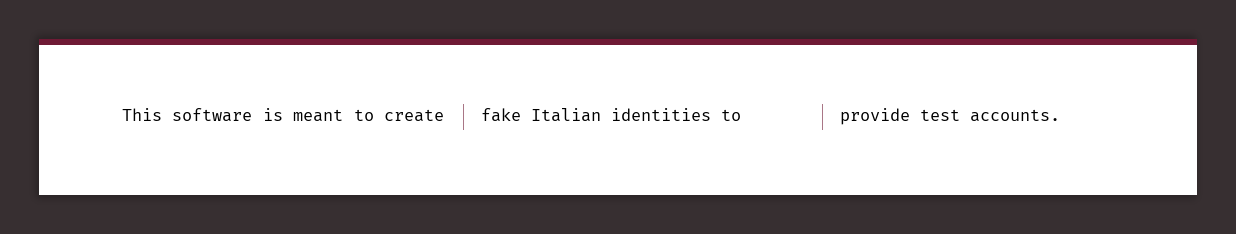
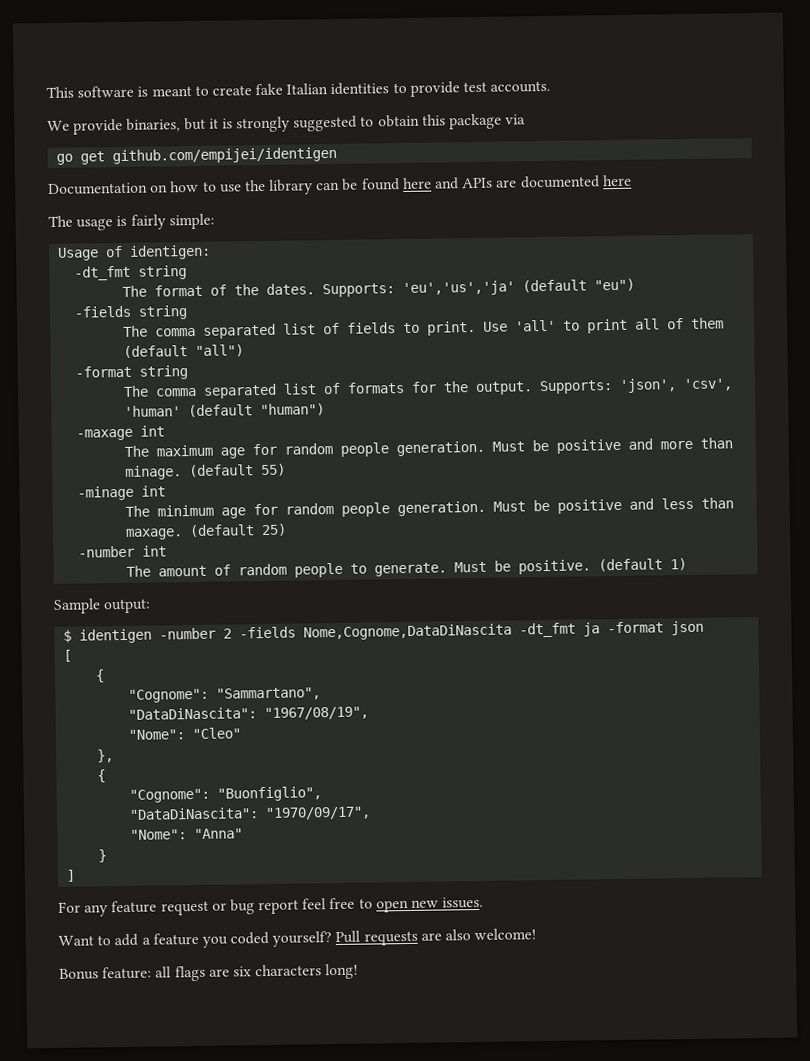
+ We provide binaries, but it is strongly suggested to obtain this package via
+ go get github.com/empijei/identigen
+ Documentation on how to use the library can be found here and APIs are documented here
+ The usage is fairly simple:
+ Usage of identigen:
+ -dt_fmt string
+ The format of the dates. Supports: 'eu','us','ja' (default "eu")
+ -fields string
+ The comma separated list of fields to print. Use 'all' to print all of them (default "all")
+ -format string
+ The comma separated list of formats for the output. Supports: 'json', 'csv', 'human' (default "human")
+ -maxage int
+ The maximum age for random people generation. Must be positive and more than minage. (default 55)
+ -minage int
+ The minimum age for random people generation. Must be positive and less than maxage. (default 25)
+ -number int
+ The amount of random people to generate. Must be positive. (default 1)
+ Sample output:
+ $ identigen -number 2 -fields Nome,Cognome,DataDiNascita -dt_fmt ja -format json
+ [
+ {
+ "Cognome": "Sammartano",
+ "DataDiNascita": "1967/08/19",
+ "Nome": "Cleo"
+ },
+ {
+ "Cognome": "Buonfiglio",
+ "DataDiNascita": "1970/09/17",
+ "Nome": "Anna"
+ }
+ ]
+ For any feature request or bug report feel free to open new issues.
+ Want to add a feature you coded yourself? Pull requests are also welcome!
+ Bonus feature: all flags are six characters long!

